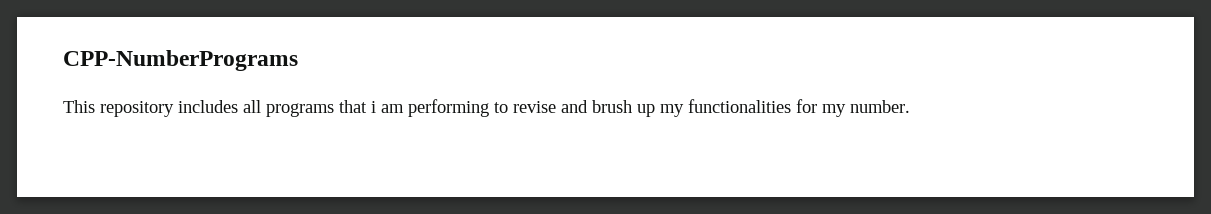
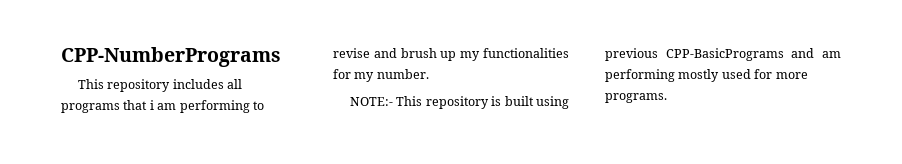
+ NOTE:- This repository is built using previous CPP-BasicPrograms and am performing mostly used for more programs.

